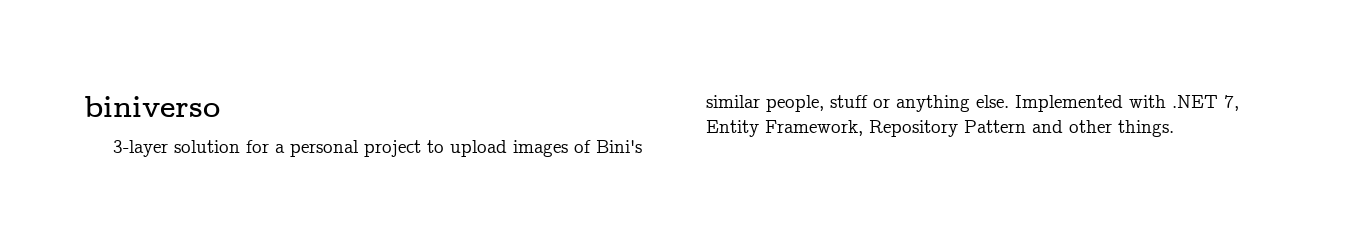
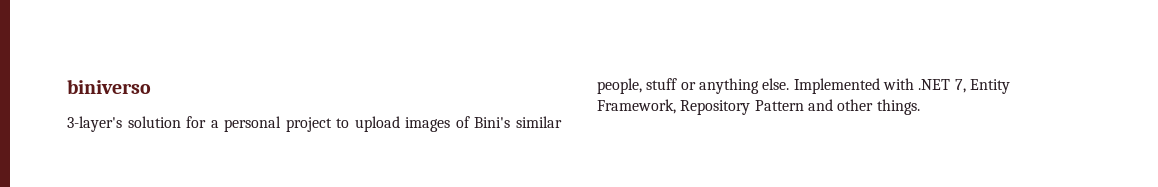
- 3-layer solution for a personal project to upload images of Bini's similar people, stuff or anything else.
+ 3-layer's solution for a personal project to upload images of Bini's similar people, stuff or anything else.

